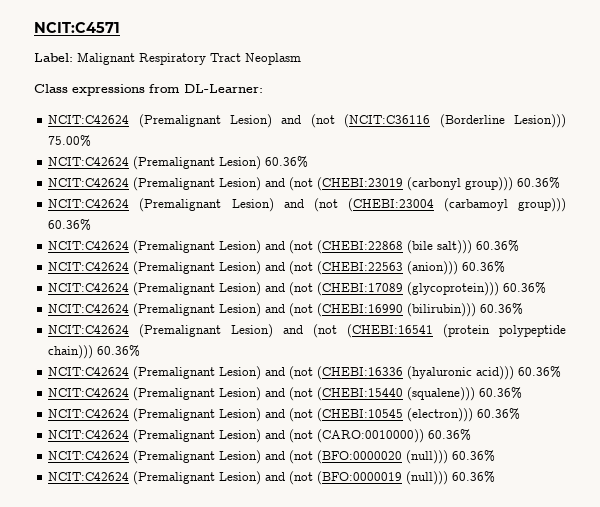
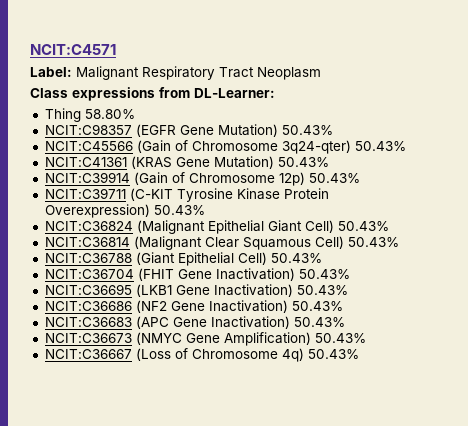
- NCIT:C42624 (Premalignant Lesion) and (not (NCIT:C36116 (Borderline Lesion))) 75.00%
- NCIT:C42624 (Premalignant Lesion) 60.36%
- NCIT:C42624 (Premalignant Lesion) and (not (CHEBI:23019 (carbonyl group))) 60.36%
- NCIT:C42624 (Premalignant Lesion) and (not (CHEBI:23004 (carbamoyl group))) 60.36%
- NCIT:C42624 (Premalignant Lesion) and (not (CHEBI:22868 (bile salt))) 60.36%
- NCIT:C42624 (Premalignant Lesion) and (not (CHEBI:22563 (anion))) 60.36%
- NCIT:C42624 (Premalignant Lesion) and (not (CHEBI:17089 (glycoprotein))) 60.36%
- NCIT:C42624 (Premalignant Lesion) and (not (CHEBI:16990 (bilirubin))) 60.36%
- NCIT:C42624 (Premalignant Lesion) and (not (CHEBI:16541 (protein polypeptide chain))) 60.36%
- NCIT:C42624 (Premalignant Lesion) and (not (CHEBI:16336 (hyaluronic acid))) 60.36%
- NCIT:C42624 (Premalignant Lesion) and (not (CHEBI:15440 (squalene))) 60.36%
- NCIT:C42624 (Premalignant Lesion) and (not (CHEBI:10545 (electron))) 60.36%
- NCIT:C42624 (Premalignant Lesion) and (not (CARO:0010000)) 60.36%
- NCIT:C42624 (Premalignant Lesion) and (not (BFO:0000020 (null))) 60.36%
- NCIT:C42624 (Premalignant Lesion) and (not (BFO:0000019 (null))) 60.36%
+ Thing 58.80%
+ NCIT:C98357 (EGFR Gene Mutation) 50.43%
+ NCIT:C45566 (Gain of Chromosome 3q24-qter) 50.43%
+ NCIT:C41361 (KRAS Gene Mutation) 50.43%
+ NCIT:C39914 (Gain of Chromosome 12p) 50.43%
+ NCIT:C39711 (C-KIT Tyrosine Kinase Protein Overexpression) 50.43%
+ NCIT:C36824 (Malignant Epithelial Giant Cell) 50.43%
+ NCIT:C36814 (Malignant Clear Squamous Cell) 50.43%
+ NCIT:C36788 (Giant Epithelial Cell) 50.43%
+ NCIT:C36704 (FHIT Gene Inactivation) 50.43%
+ NCIT:C36695 (LKB1 Gene Inactivation) 50.43%
+ NCIT:C36686 (NF2 Gene Inactivation) 50.43%
+ NCIT:C36683 (APC Gene Inactivation) 50.43%
+ NCIT:C36673 (NMYC Gene Amplification) 50.43%
+ NCIT:C36667 (Loss of Chromosome 4q) 50.43%

